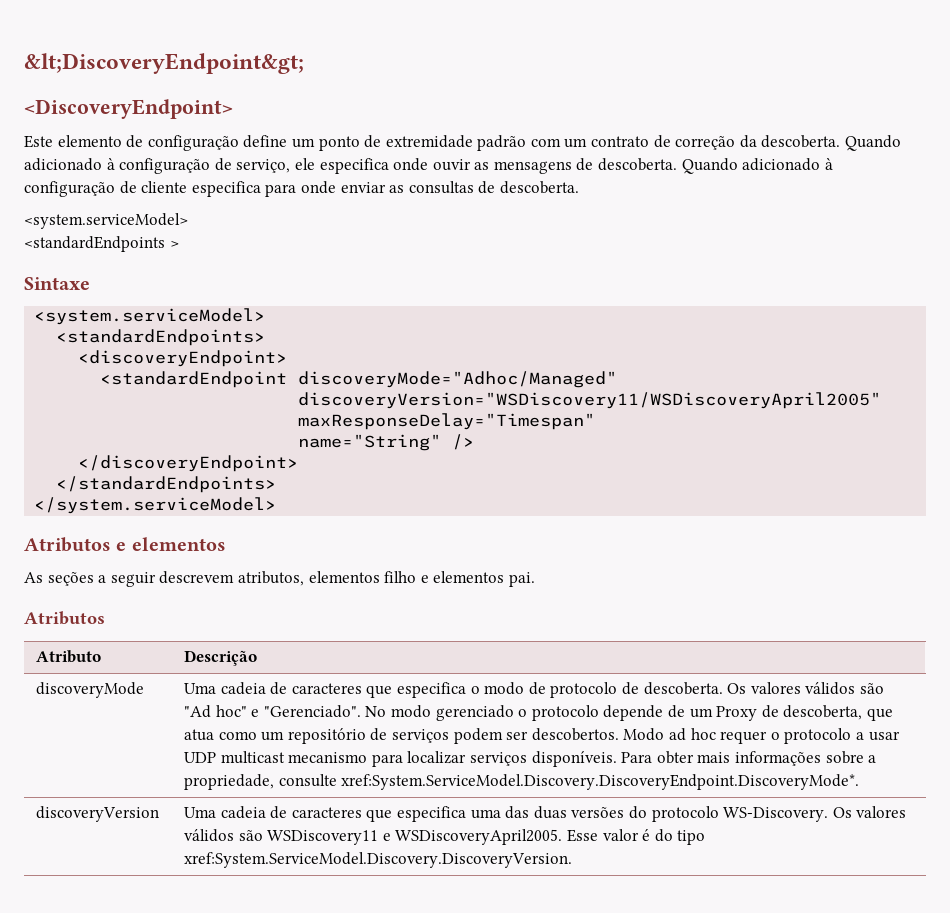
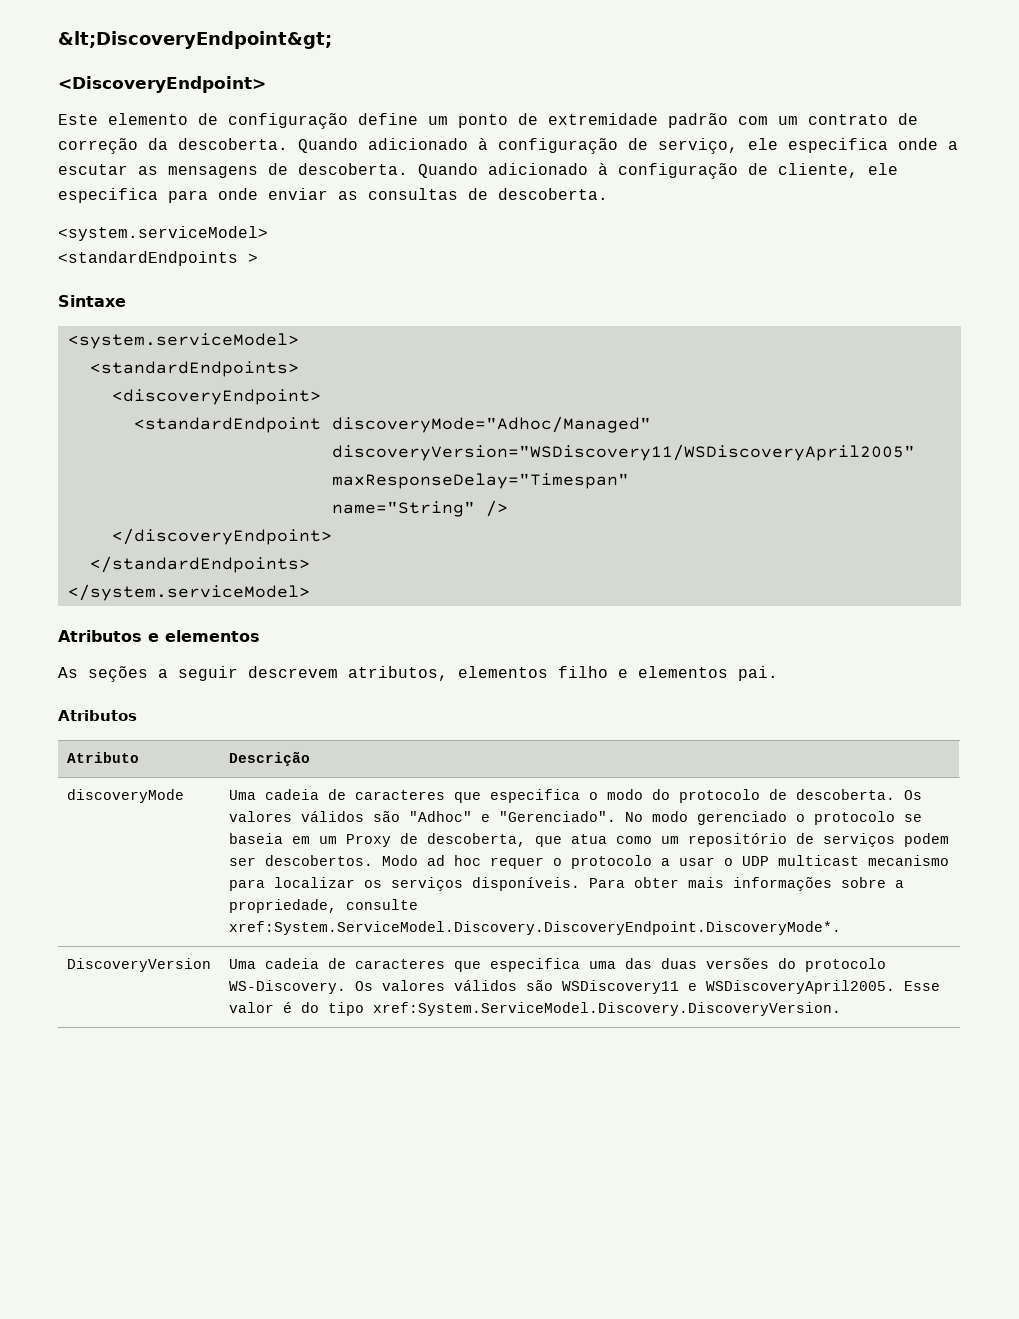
- Quando adicionado à configuração de serviço, ele especifica onde ouvir as mensagens de descoberta.
+ Quando adicionado à configuração de serviço, ele especifica onde a escutar as mensagens de descoberta.
- Quando adicionado à configuração de cliente especifica para onde enviar as consultas de descoberta.
+ Quando adicionado à configuração de cliente, ele especifica para onde enviar as consultas de descoberta.
- Uma cadeia de caracteres que especifica o modo de protocolo de descoberta.
+ Uma cadeia de caracteres que especifica o modo do protocolo de descoberta.
- Os valores válidos são "Ad hoc" e "Gerenciado".
+ Os valores válidos são "Adhoc" e "Gerenciado".
- No modo gerenciado o protocolo depende de um Proxy de descoberta, que atua como um repositório de serviços podem ser descobertos.
+ No modo gerenciado o protocolo se baseia em um Proxy de descoberta, que atua como um repositório de serviços podem ser descobertos.
- Modo ad hoc requer o protocolo a usar UDP multicast mecanismo para localizar serviços disponíveis.
+ Modo ad hoc requer o protocolo a usar o UDP multicast mecanismo para localizar os serviços disponíveis.
- discoveryVersion | Uma cadeia de caracteres que especifica uma das duas versões do protocolo WS-Discovery. Os valores válidos são WSDiscovery11 e WSDiscoveryApril2005. Esse valor é do tipo xref:System.ServiceModel.Discovery.DiscoveryVersion.
+ DiscoveryVersion | Uma cadeia de caracteres que especifica uma das duas versões do protocolo WS-Discovery. Os valores válidos são WSDiscovery11 e WSDiscoveryApril2005. Esse valor é do tipo xref:System.ServiceModel.Discovery.DiscoveryVersion.

